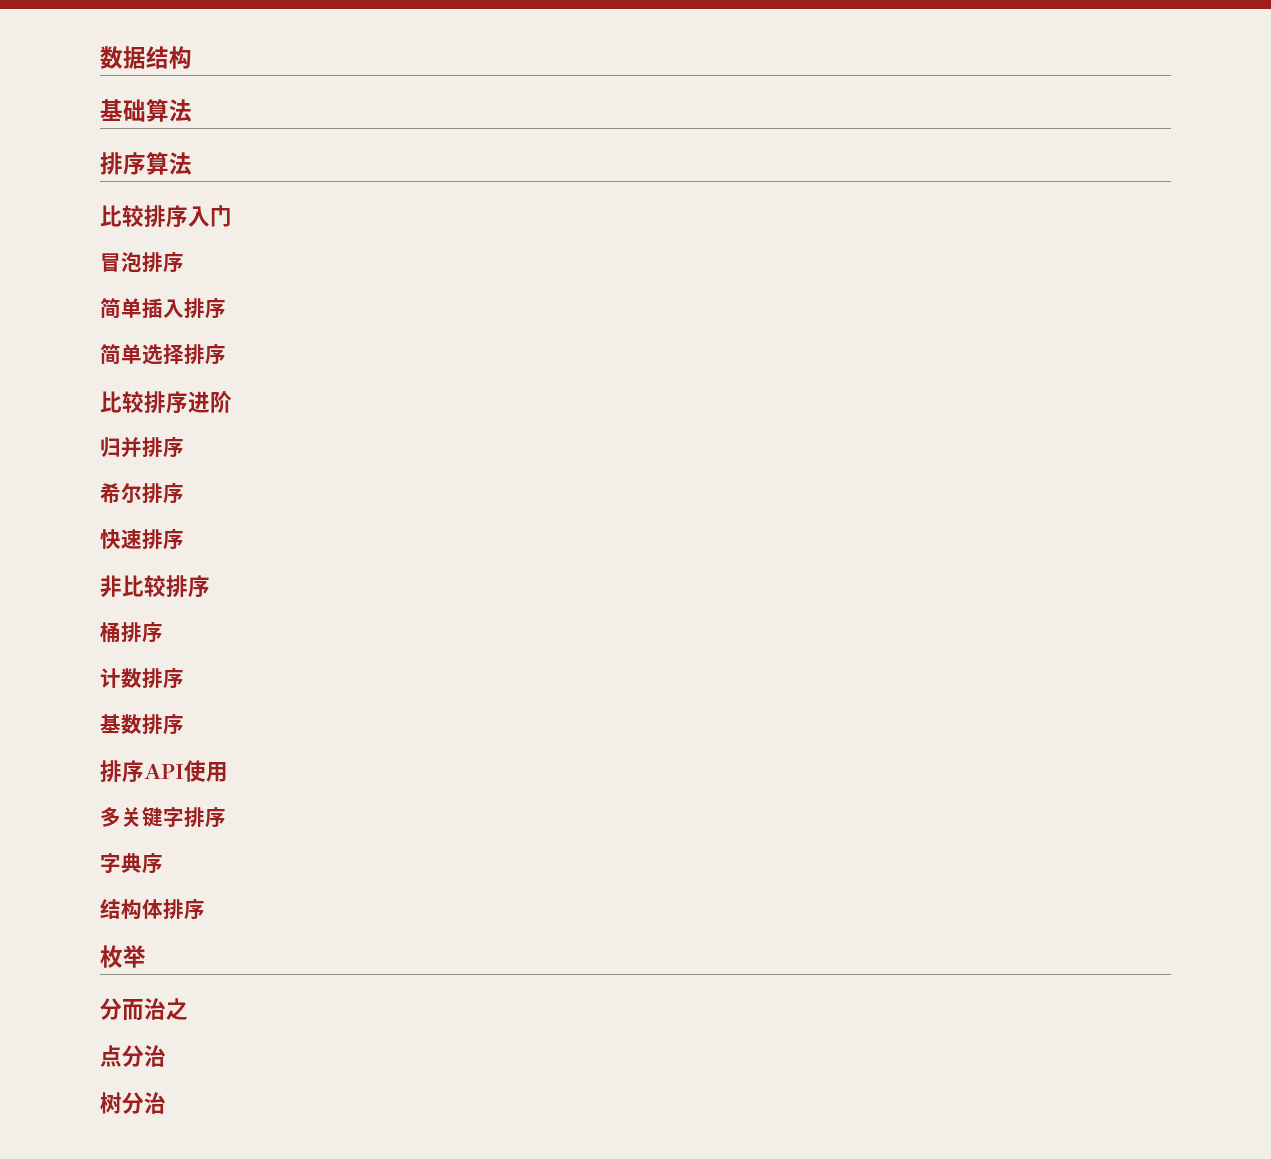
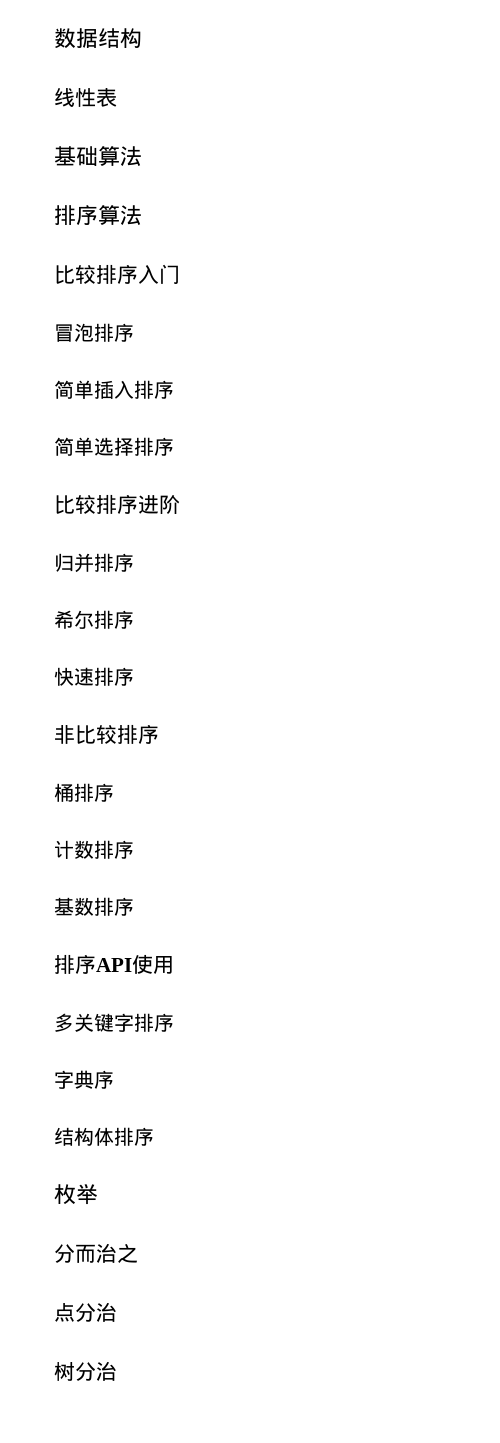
+ 线性表

